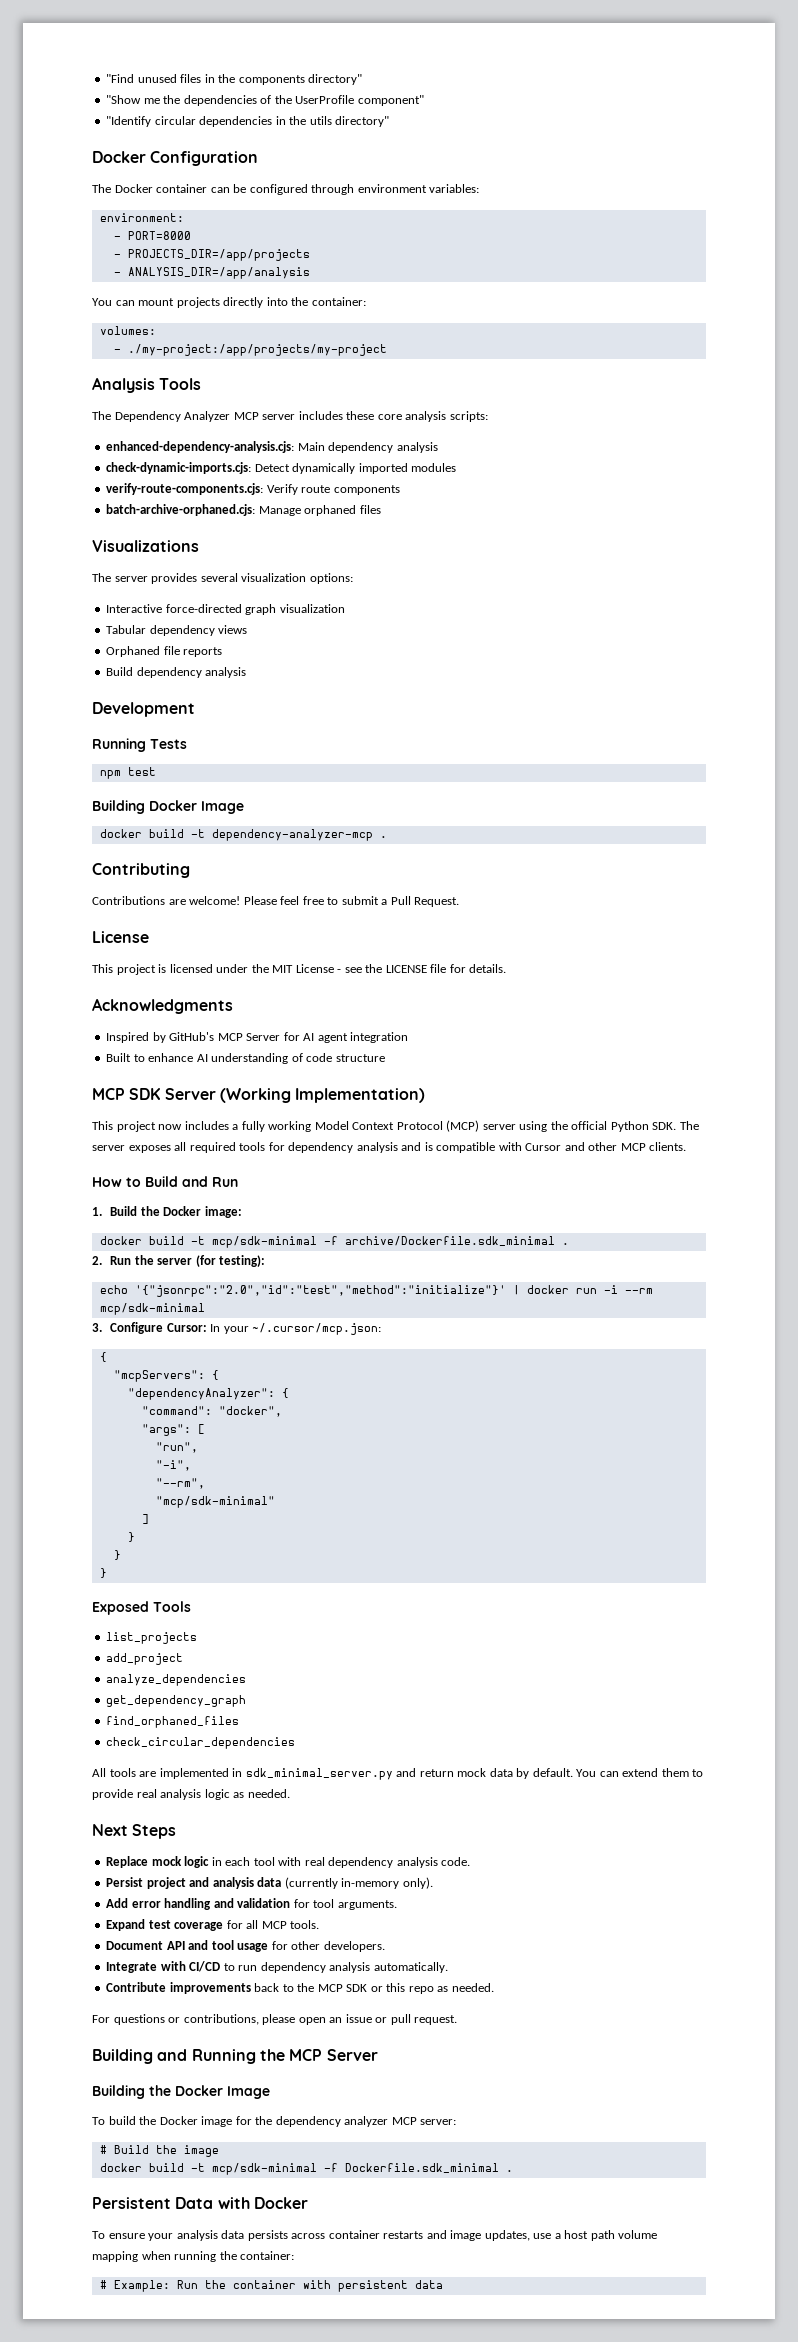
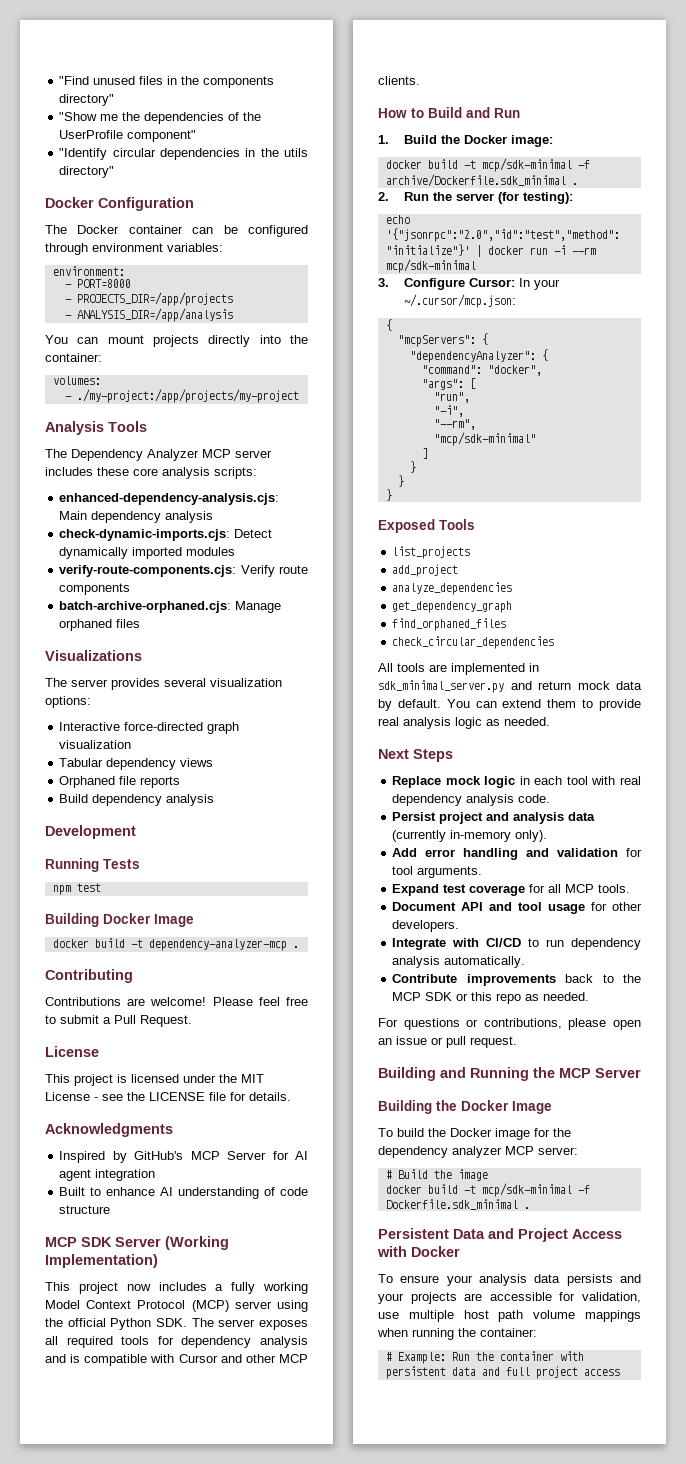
- Persistent Data with Docker
+ Persistent Data and Project Access with Docker
- To ensure your analysis data persists across container restarts and image updates, use a host path volume mapping when running the container:
+ To ensure your analysis data persists and your projects are accessible for validation, use multiple host path volume mappings when running the container:
- # Example: Run the container with persistent data
+ # Example: Run the container with persistent data and full project access

